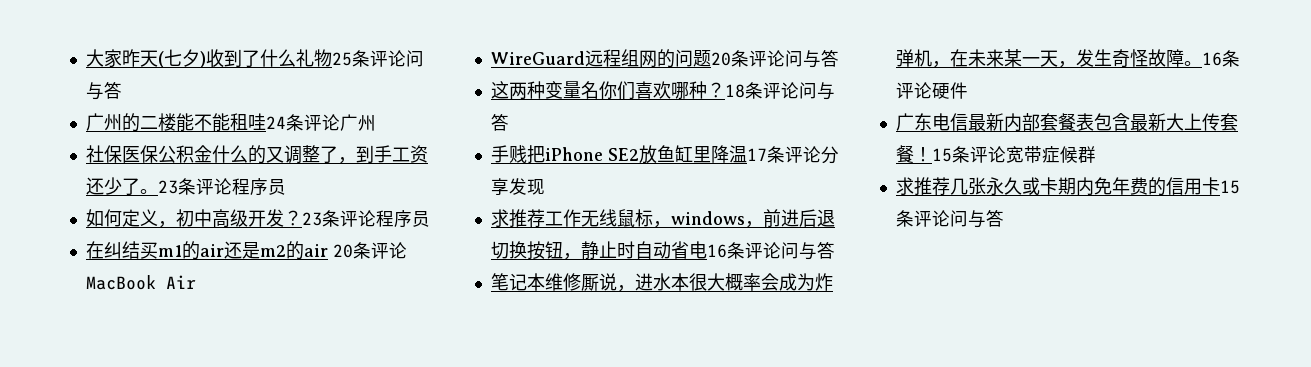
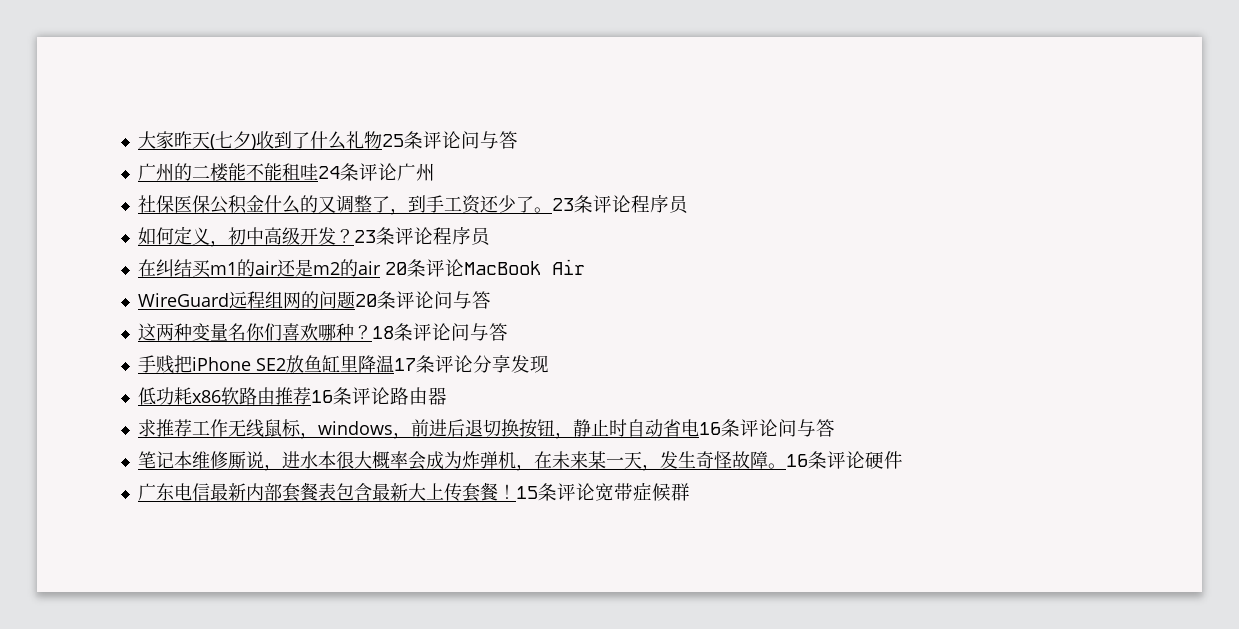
+ 低功耗x86软路由推荐16条评论路由器
- 求推荐几张永久或卡期内免年费的信用卡15条评论问与答

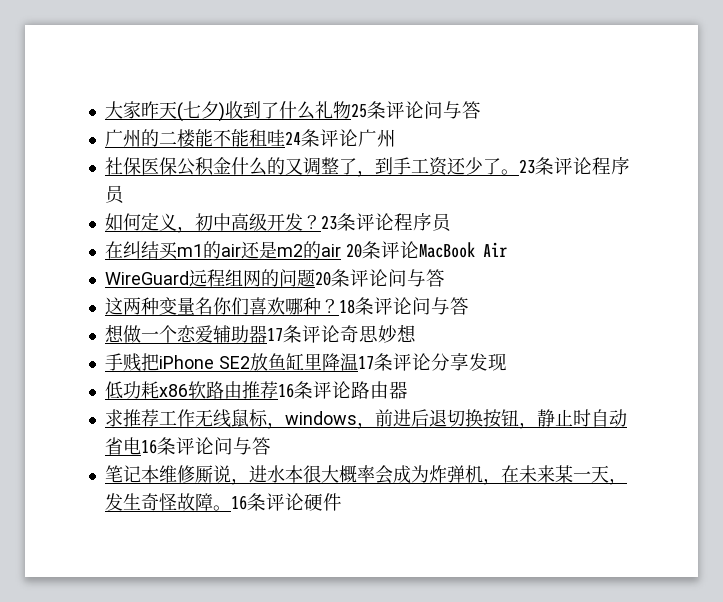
+ 想做一个恋爱辅助器17条评论奇思妙想
- 广东电信最新内部套餐表包含最新大上传套餐！15条评论宽带症候群

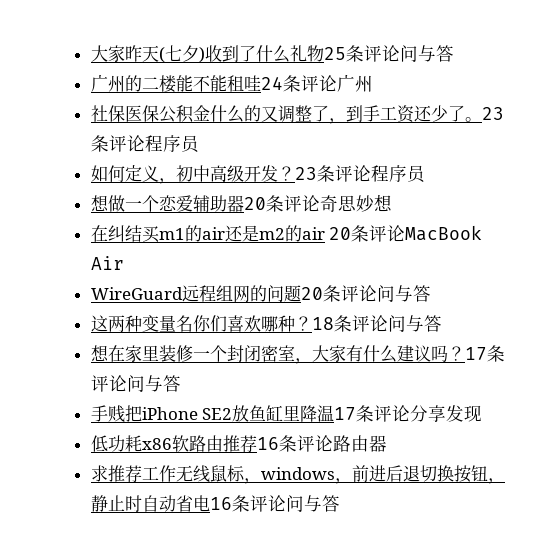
+ 想做一个恋爱辅助器20条评论奇思妙想
- 想做一个恋爱辅助器17条评论奇思妙想
+ 想在家里装修一个封闭密室，大家有什么建议吗？17条评论问与答
- 笔记本维修厮说，进水本很大概率会成为炸弹机，在未来某一天，发生奇怪故障。16条评论硬件

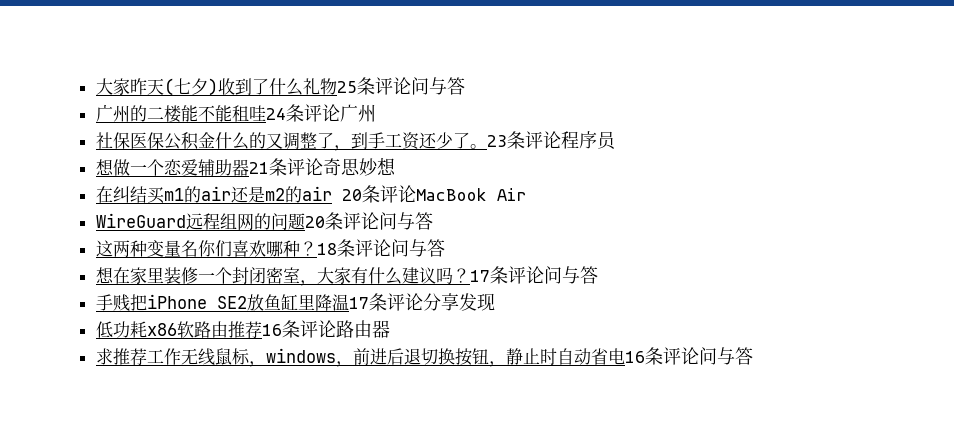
- 如何定义，初中高级开发？23条评论程序员
- 想做一个恋爱辅助器20条评论奇思妙想
+ 想做一个恋爱辅助器21条评论奇思妙想

